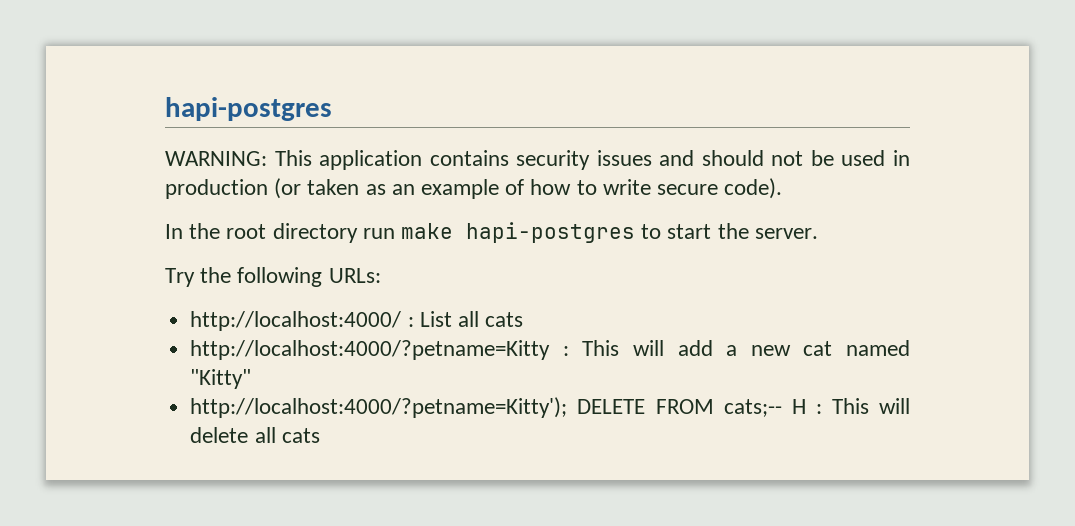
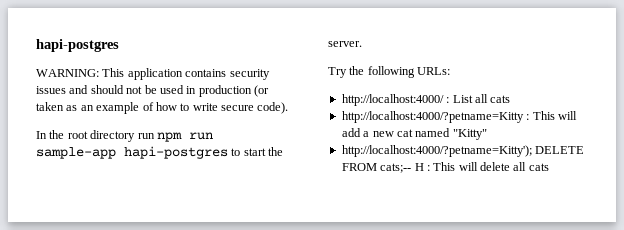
- In the root directory run make hapi-postgres to start the server.
+ In the root directory run npm run sample-app hapi-postgres to start the server.

